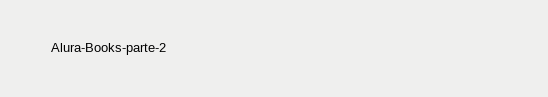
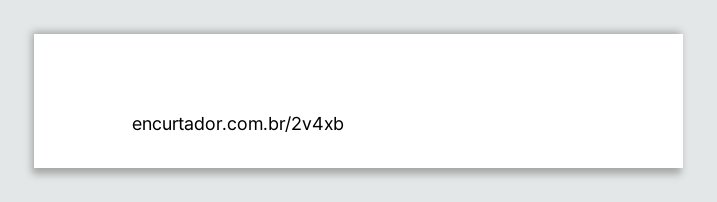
- Alura-Books-parte-2
+ encurtador.com.br/2v4xb

